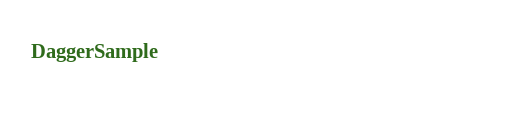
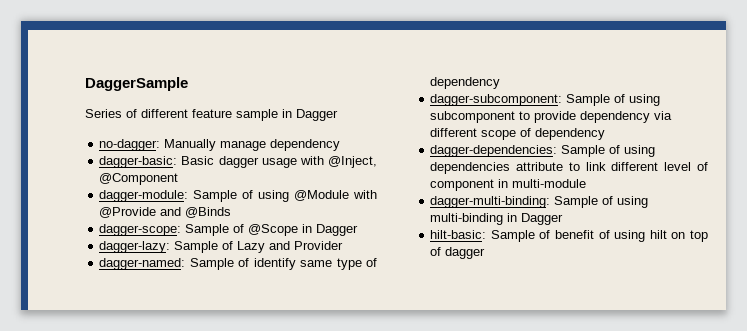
+ Series of different feature sample in Dagger
+ no-dagger: Manually manage dependency
+ dagger-basic: Basic dagger usage with @Inject, @Component
+ dagger-module: Sample of using @Module with @Provide and @Binds
+ dagger-scope: Sample of @Scope in Dagger
+ dagger-lazy: Sample of Lazy and Provider
+ dagger-named: Sample of identify same type of dependency
+ dagger-subcomponent: Sample of using subcomponent to provide dependency via different scope of dependency
+ dagger-dependencies: Sample of using dependencies attribute to link different level of component in multi-module
+ dagger-multi-binding: Sample of using multi-binding in Dagger
+ hilt-basic: Sample of benefit of using hilt on top of dagger

